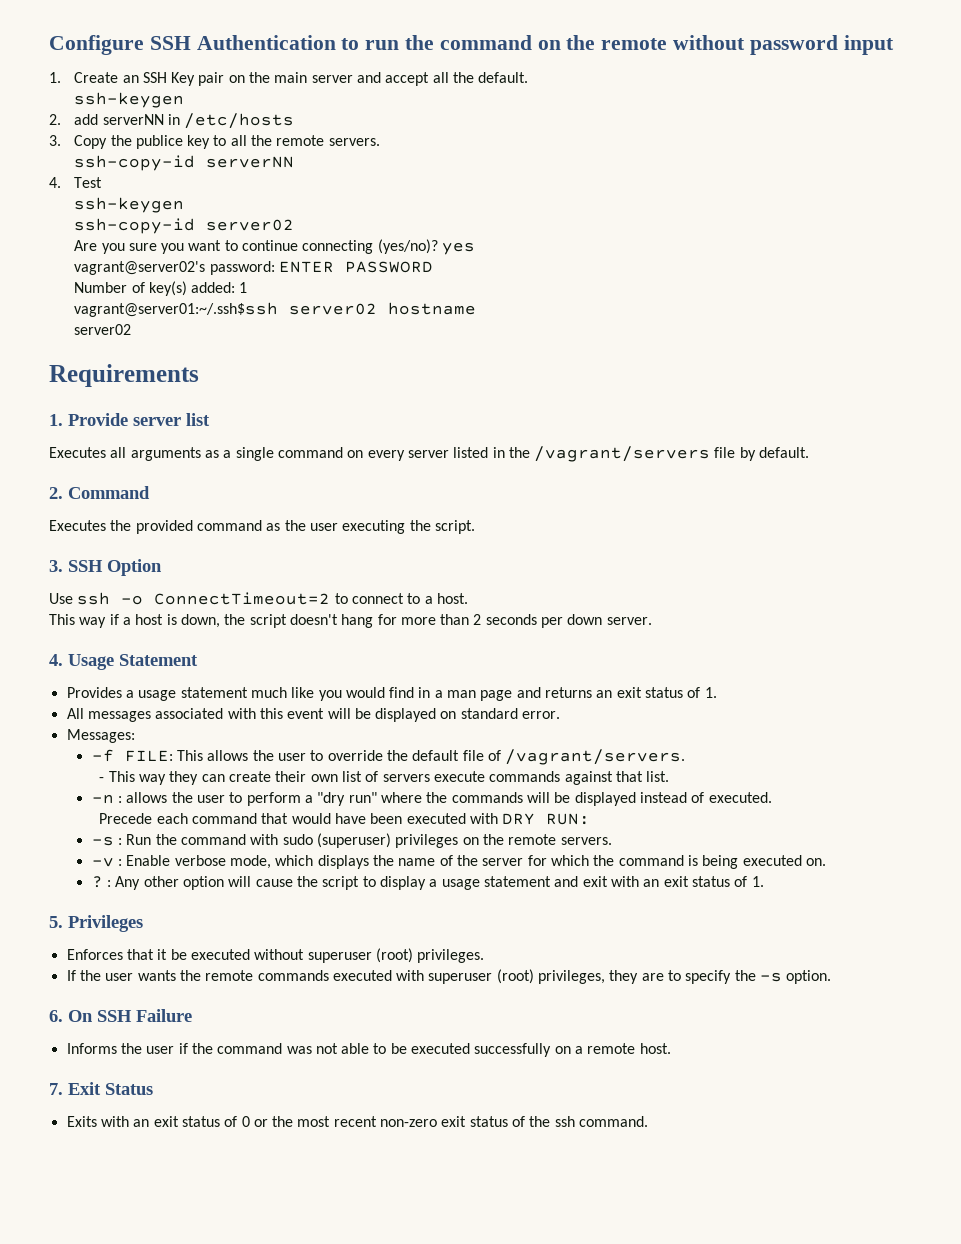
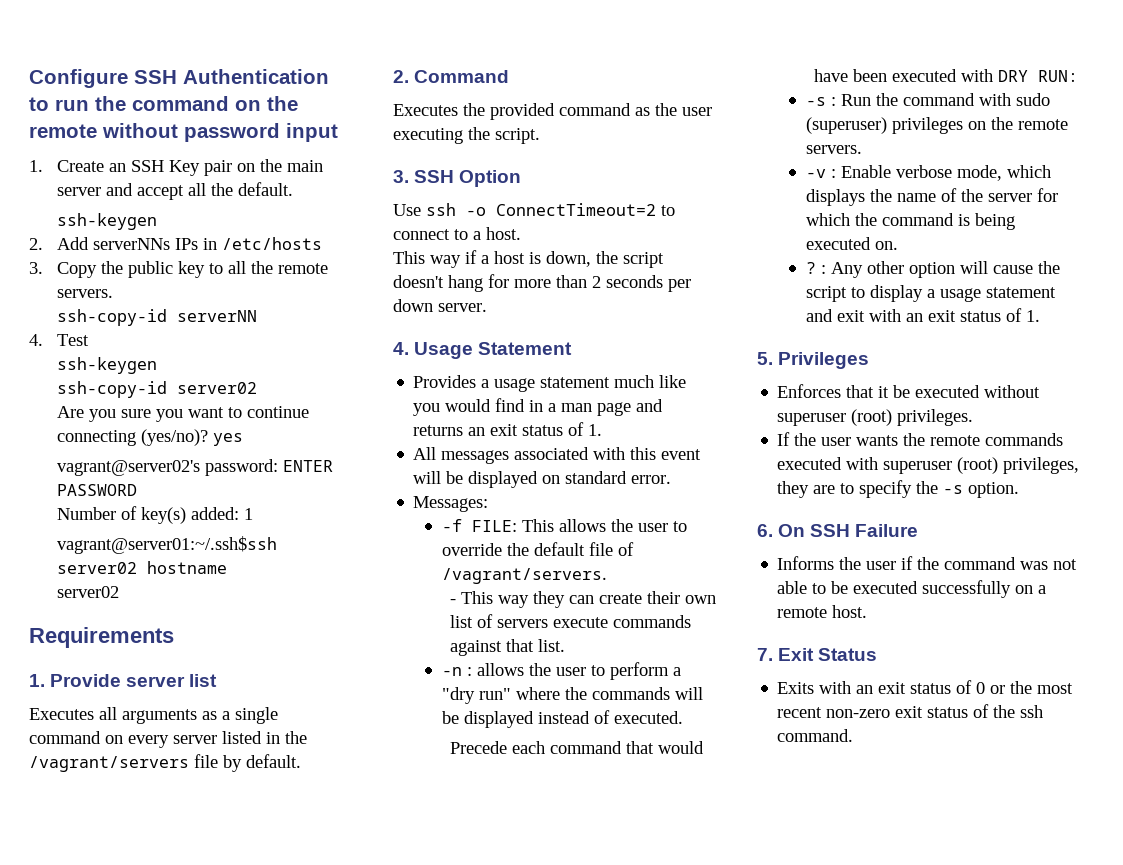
- 2. add serverNN in /etc/hosts
+ 2. Add serverNNs IPs in /etc/hosts
- 3. Copy the publice key to all the remote servers.
+ 3. Copy the public key to all the remote servers.

